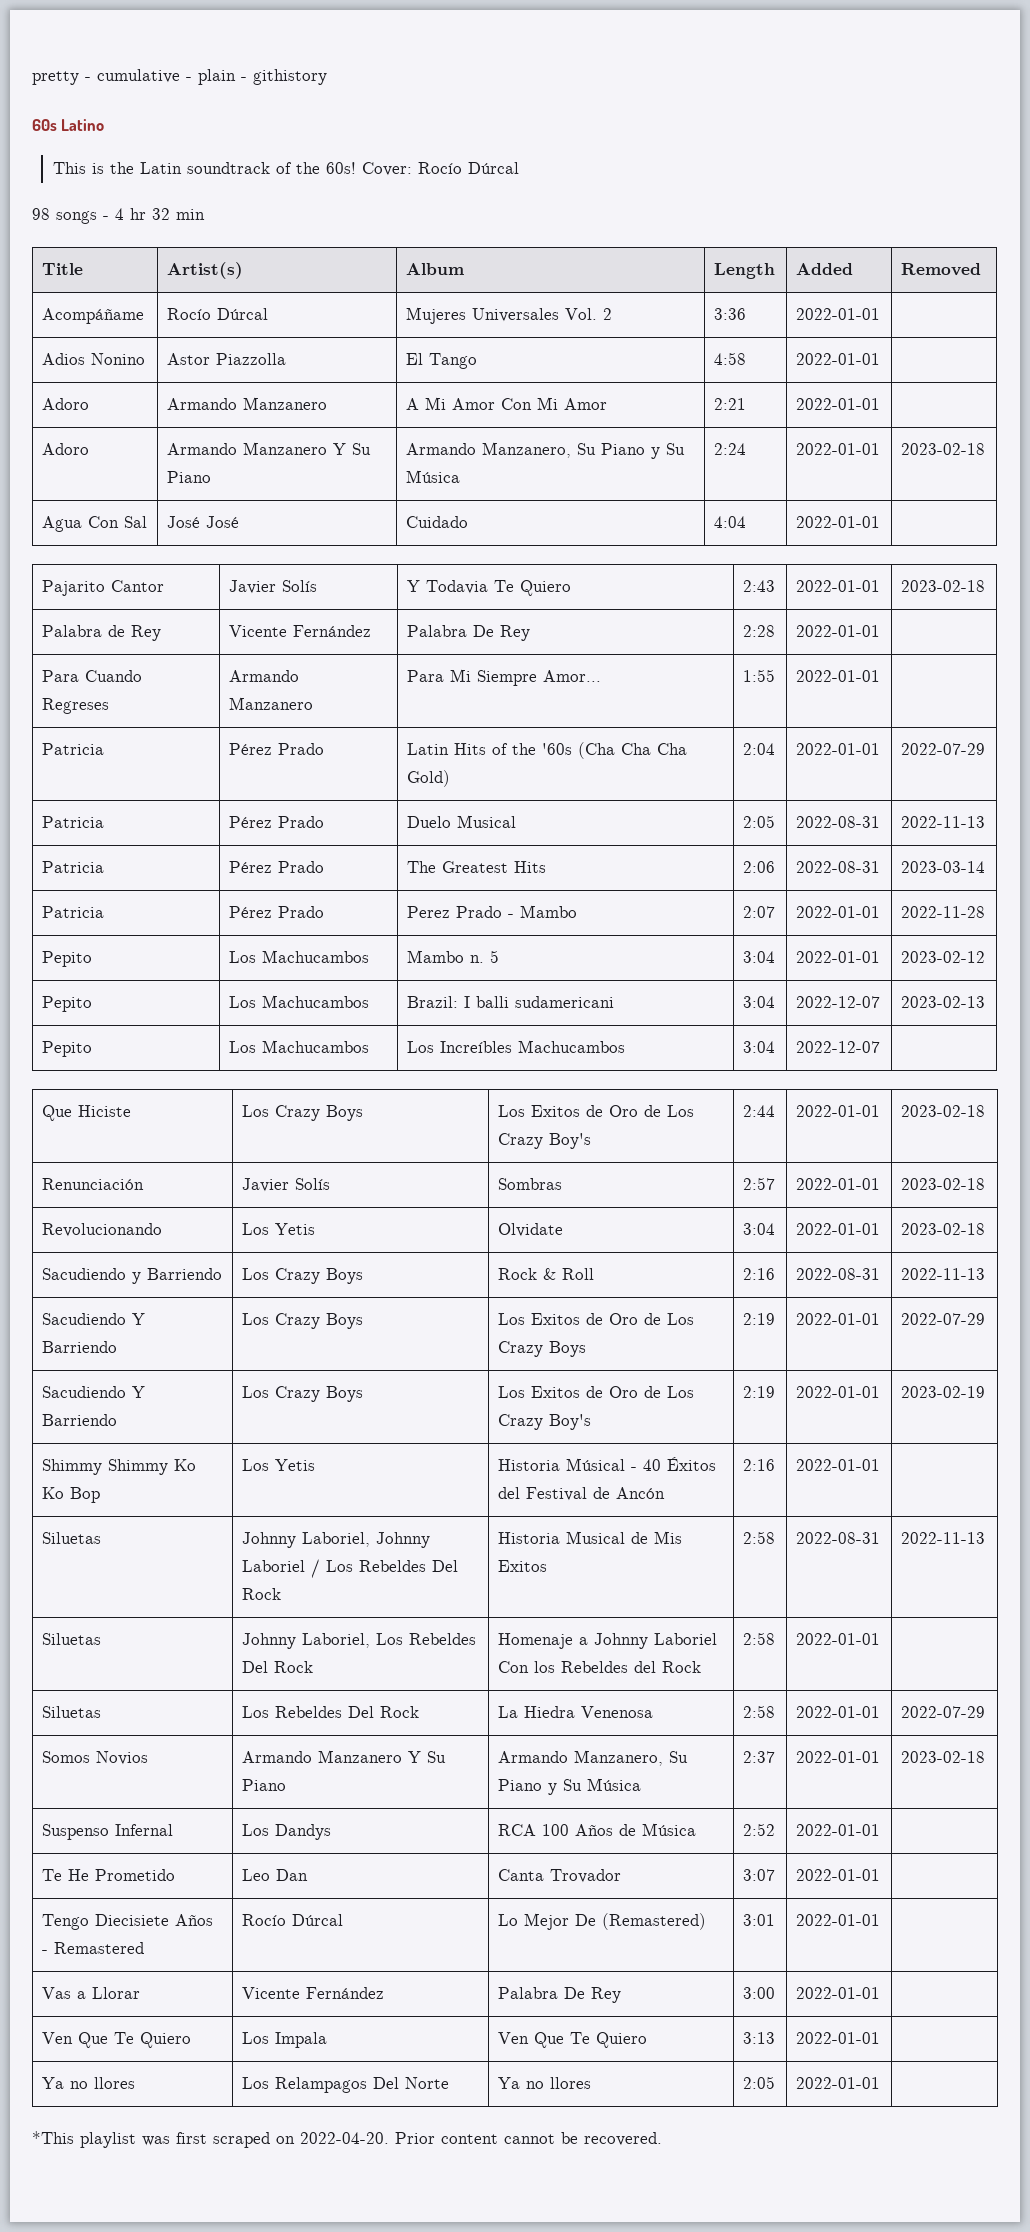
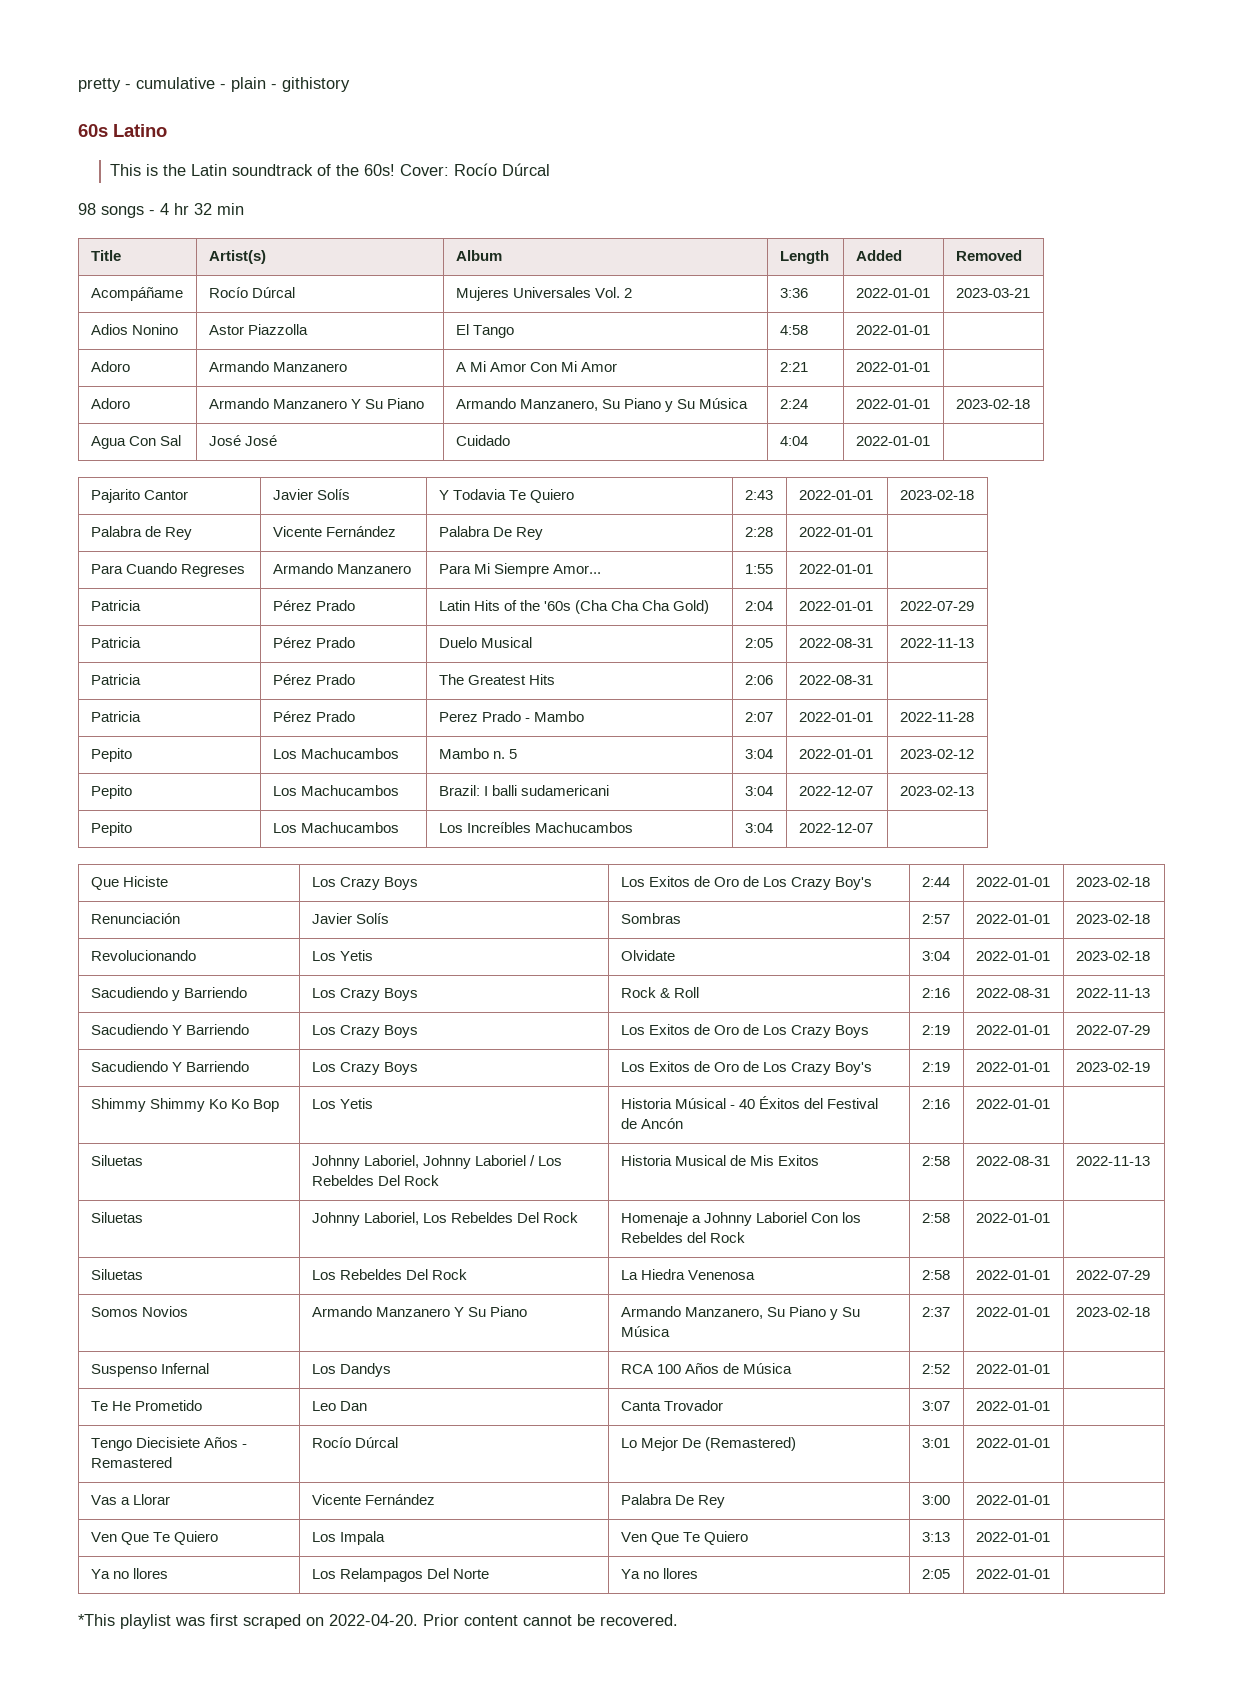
- Acompáñame | Rocío Dúrcal | Mujeres Universales Vol. 2 | 3:36 | 2022-01-01 |
+ Acompáñame | Rocío Dúrcal | Mujeres Universales Vol. 2 | 3:36 | 2022-01-01 | 2023-03-21
- Patricia | Pérez Prado | The Greatest Hits | 2:06 | 2022-08-31 | 2023-03-14
+ Patricia | Pérez Prado | The Greatest Hits | 2:06 | 2022-08-31 |

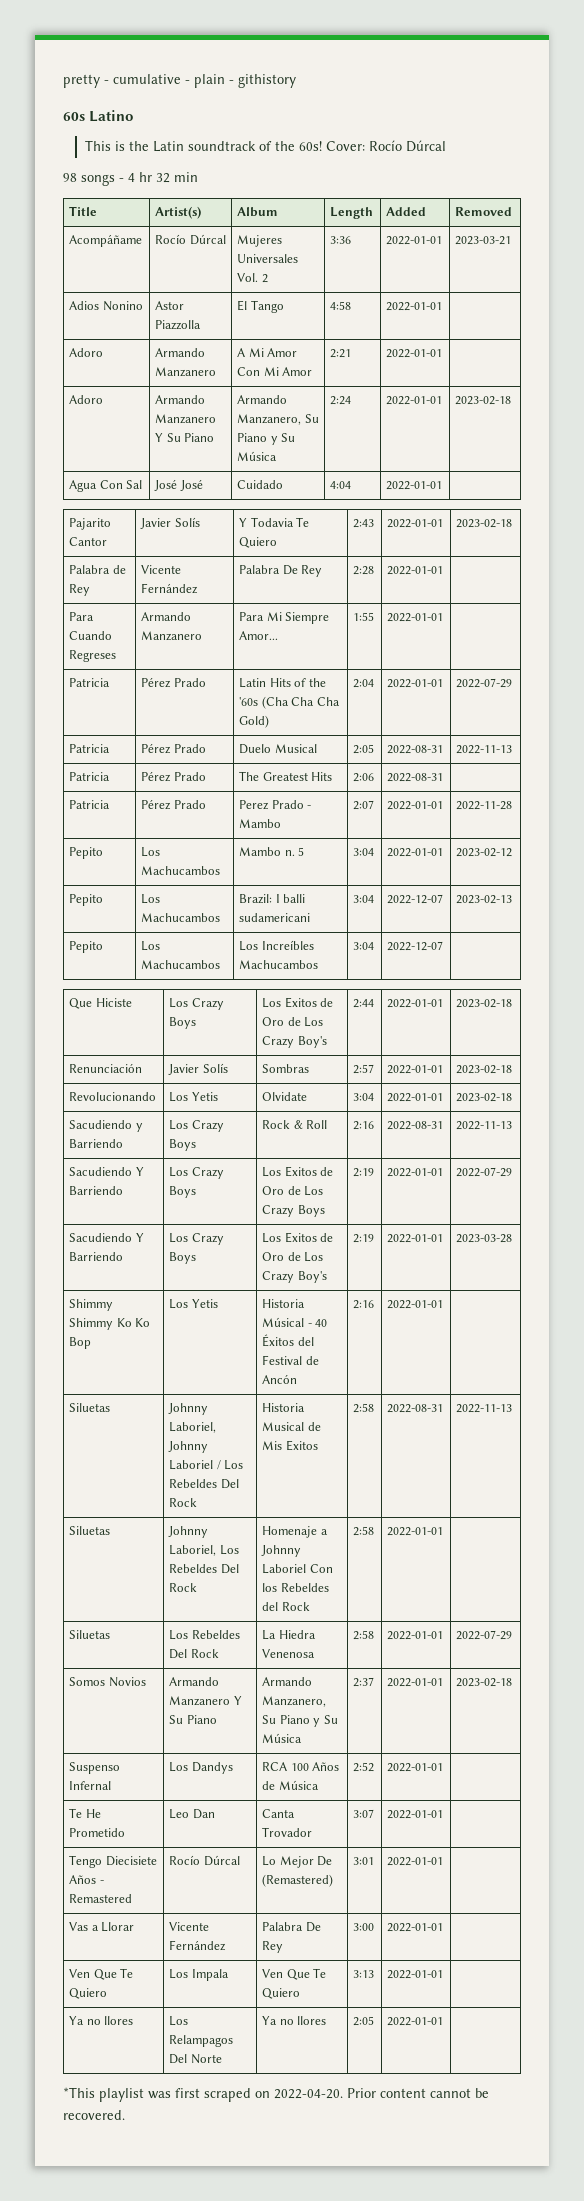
- Sacudiendo Y Barriendo | Los Crazy Boys | Los Exitos de Oro de Los Crazy Boy's | 2:19 | 2022-01-01 | 2023-02-19
+ Sacudiendo Y Barriendo | Los Crazy Boys | Los Exitos de Oro de Los Crazy Boy's | 2:19 | 2022-01-01 | 2023-03-28

